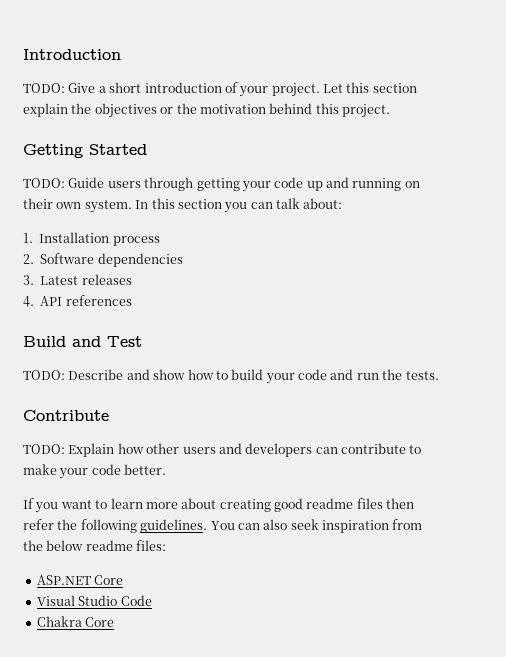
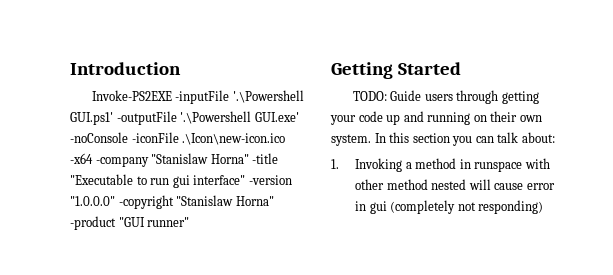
- TODO: Give a short introduction of your project. Let this section explain the objectives or the motivation behind this project.
+ Invoke-PS2EXE -inputFile '.\Powershell GUI.ps1' -outputFile '.\Powershell GUI.exe' -noConsole -iconFile .\Icon\new-icon.ico -x64 -company "Stanislaw Horna" -title "Executable to run gui interface" -version "1.0.0.0" -copyright "Stanislaw Horna" -product "GUI runner"
- 1. Installation process
- 2. Software dependencies
- 3. Latest releases
- 4. API references
- Build and Test
- TODO: Describe and show how to build your code and run the tests.
- Contribute
- TODO: Explain how other users and developers can contribute to make your code better.
- If you want to learn more about creating good readme files then refer the following guidelines. You can also seek inspiration from the below readme files:
- ASP.NET Core
- Visual Studio Code
- Chakra Core
+ 1. Invoking a method in runspace with other method nested will cause error in gui (completely not responding)

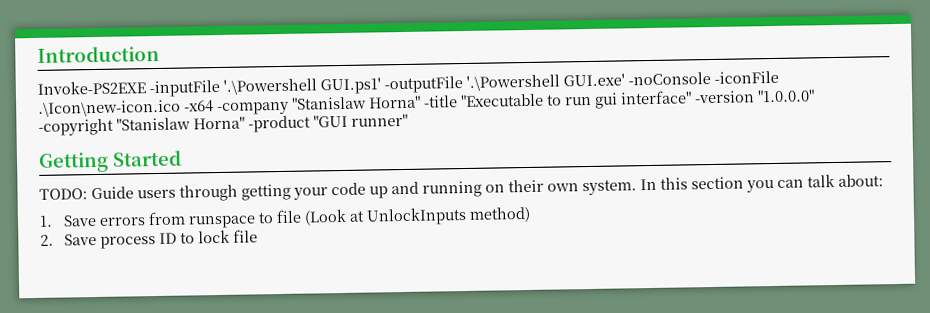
- 1. Invoking a method in runspace with other method nested will cause error in gui (completely not responding)
+ 1. Save errors from runspace to file (Look at UnlockInputs method)
+ 2. Save process ID to lock file

